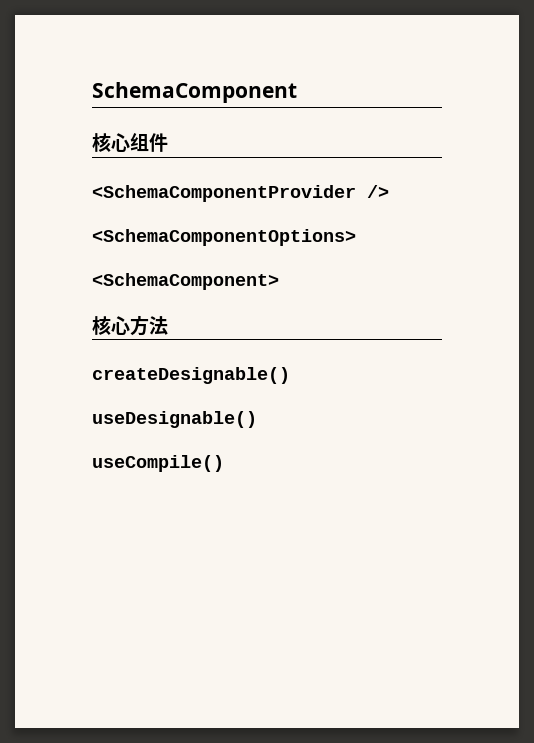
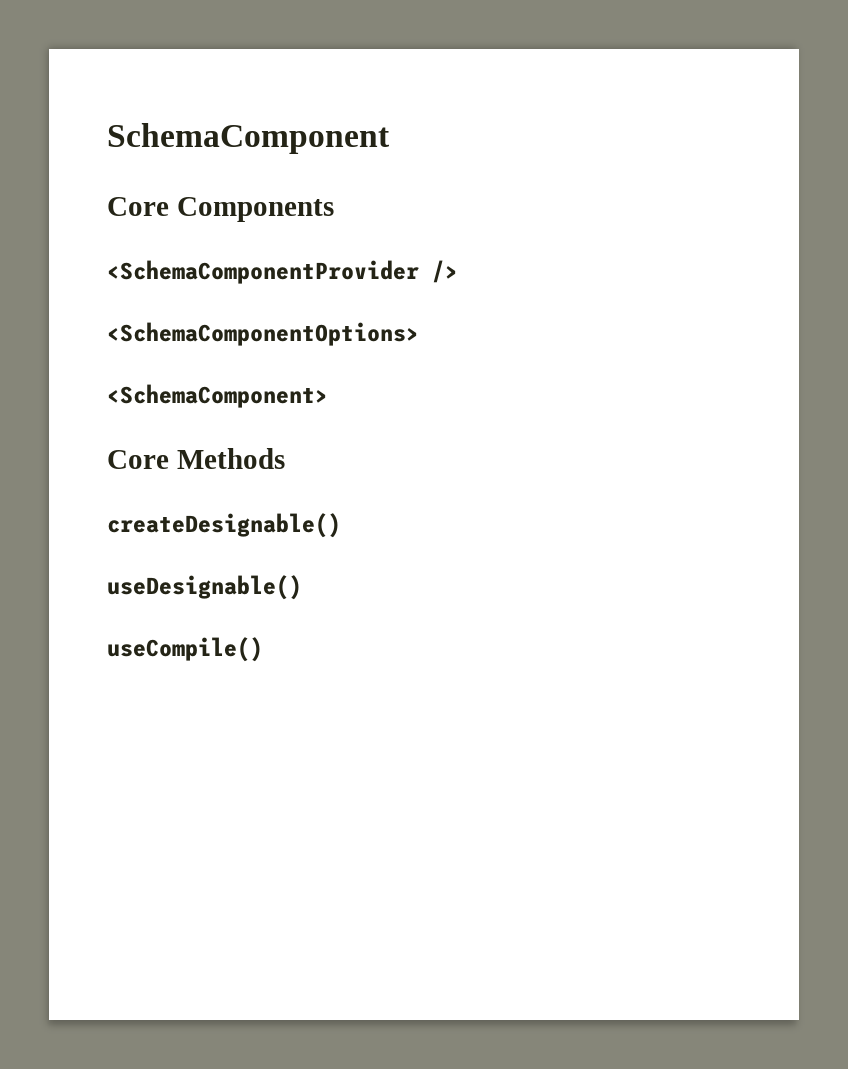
- 核心组件
+ Core Components
- 核心方法
+ Core Methods

